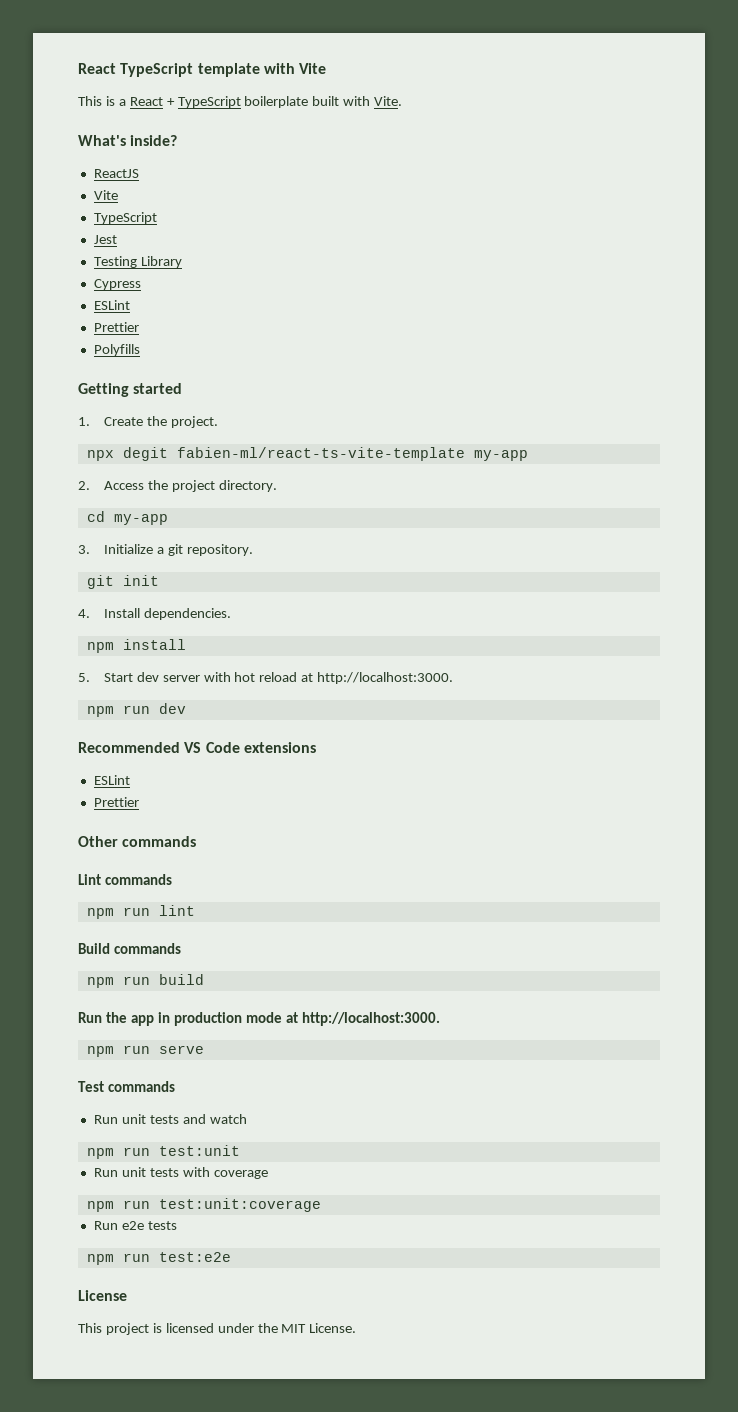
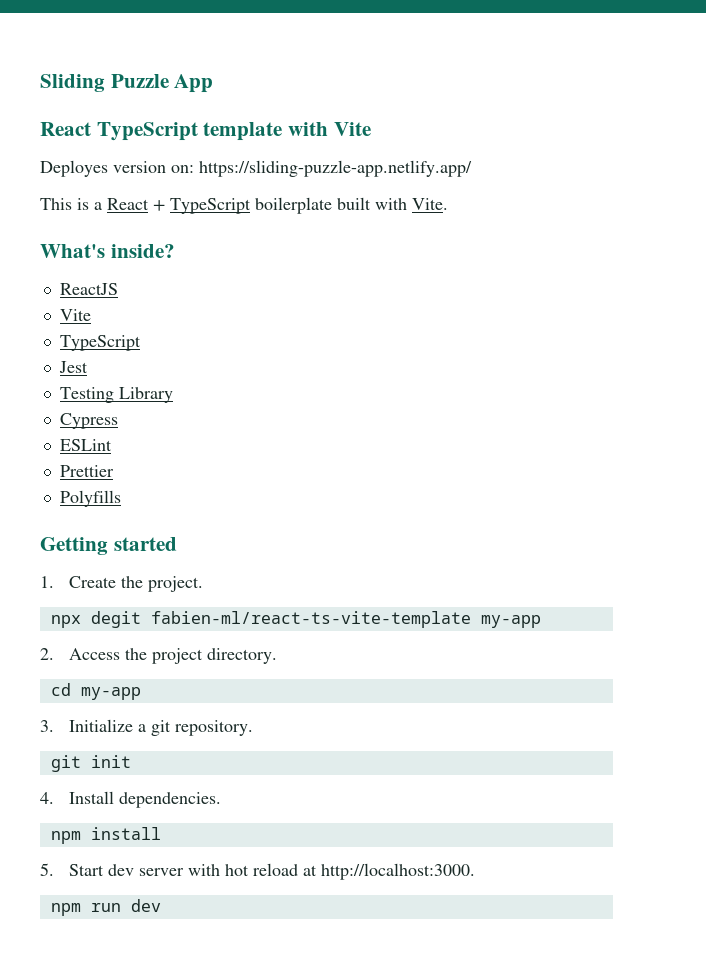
+ Sliding Puzzle App
+ Deployes version on: https://sliding-puzzle-app.netlify.app/
- Recommended VS Code extensions
- ESLint
- Prettier
- Other commands
- Lint commands
- npm run lint
- Build commands
- npm run build
- Run the app in production mode at http://localhost:3000.
- npm run serve
- Test commands
- Run unit tests and watch
- npm run test:unit
- Run unit tests with coverage
- npm run test:unit:coverage
- Run e2e tests
- npm run test:e2e
- License
- This project is licensed under the MIT License.

